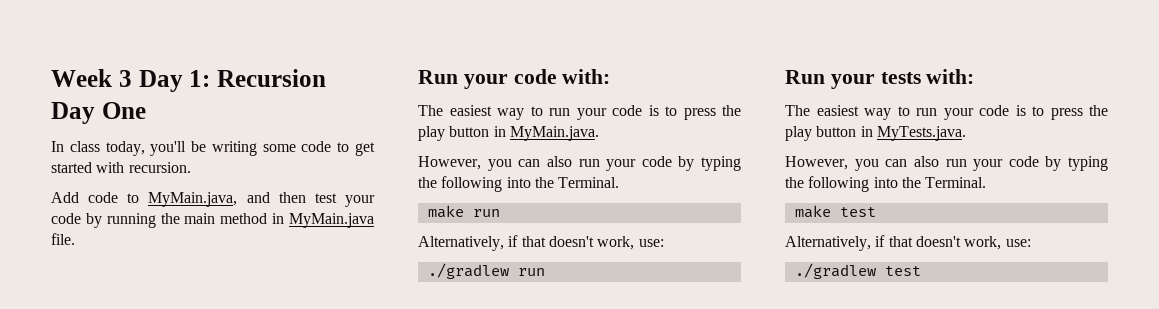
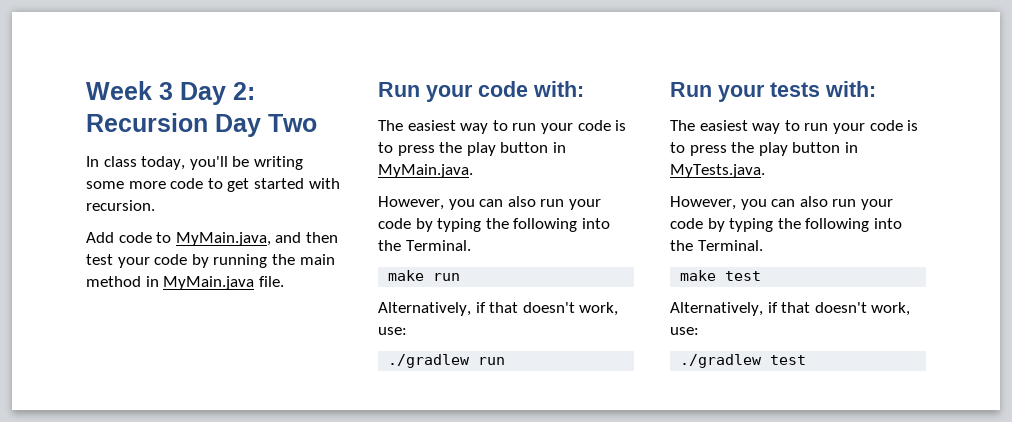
- Week 3 Day 1: Recursion Day One
+ Week 3 Day 2: Recursion Day Two
- In class today, you'll be writing some code to get started with recursion.
+ In class today, you'll be writing some more code to get started with recursion.

